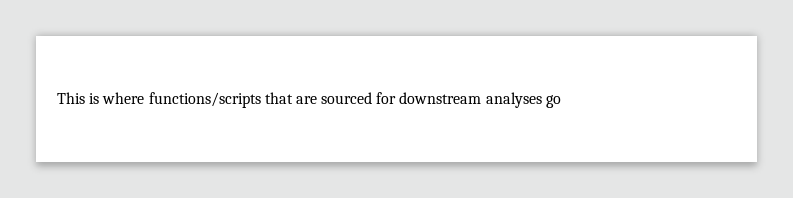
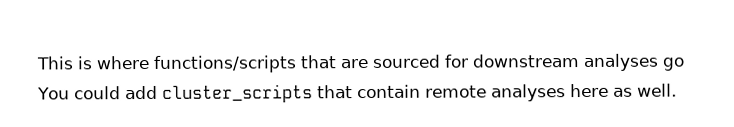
+ You could add cluster_scripts that contain remote analyses here as well.

